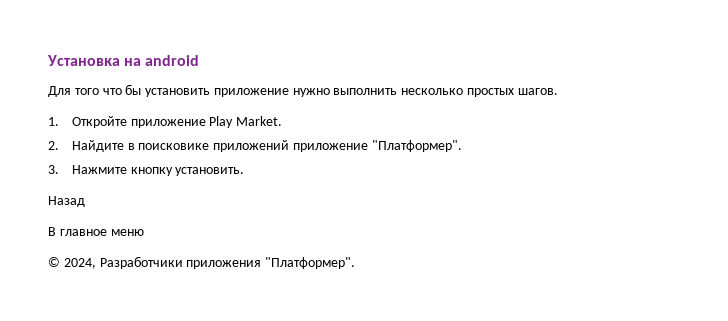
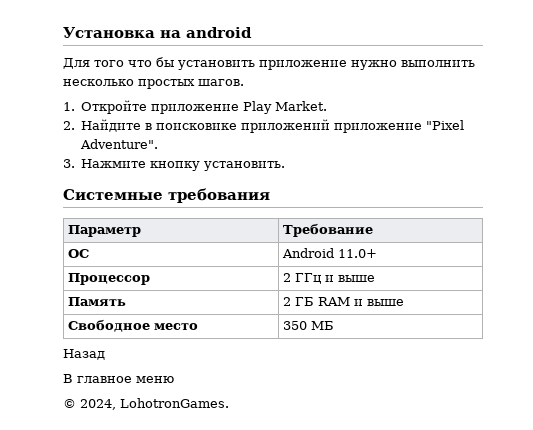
- 2. Найдите в поисковике приложений приложение "Платформер".
+ 2. Найдите в поисковике приложений приложение "Pixel Adventure".
+ Системные требования
+ Параметр | Требование
+ ОС | Android 11.0+
+ Процессор | 2 ГГц и выше
+ Память | 2 ГБ RAM и выше
+ Свободное место | 350 МБ
- © 2024, Разработчики приложения "Платформер".
+ © 2024, LohotronGames.

